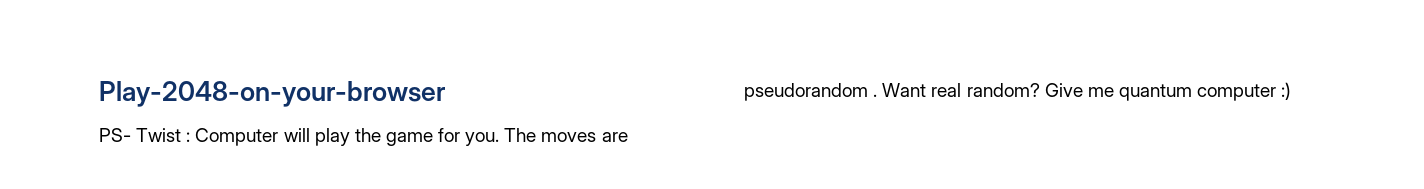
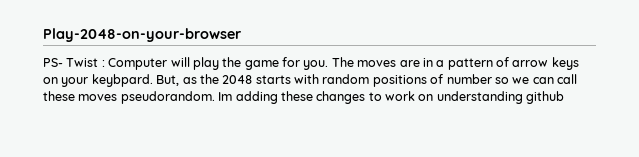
- The moves are pseudorandom . Want real random? Give me quantum computer :)
+ The moves are in a pattern of arrow keys on your keybpard. But, as the 2048 starts with random positions of number so we can call these moves pseudorandom. Im adding these changes to work on understanding github

